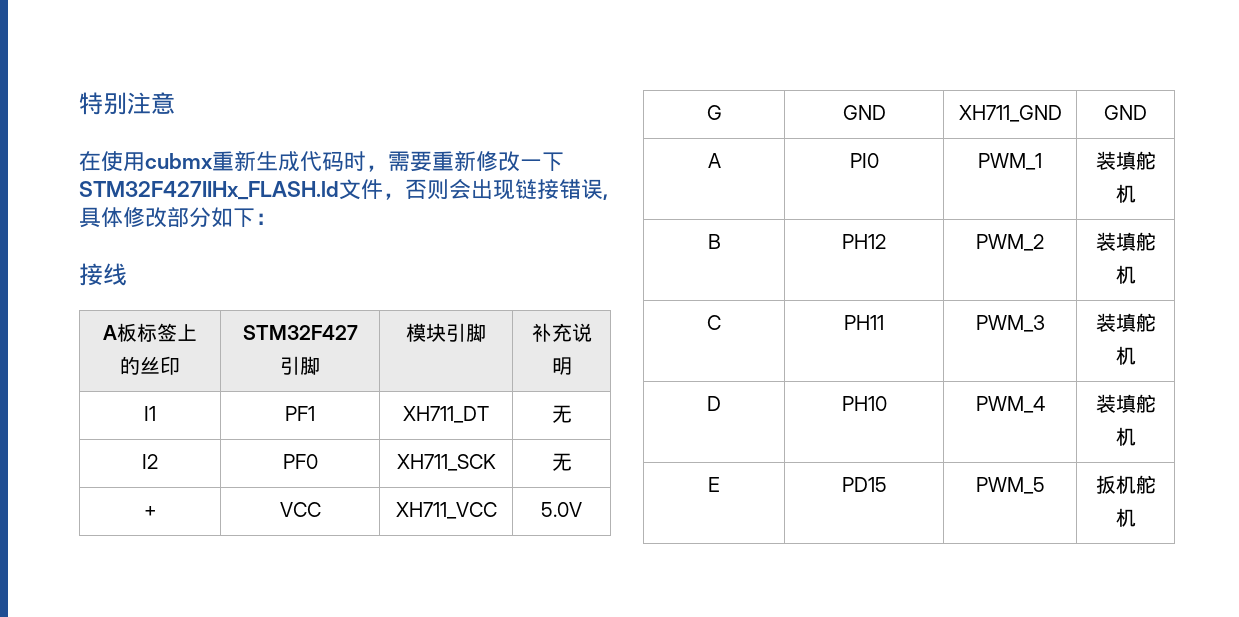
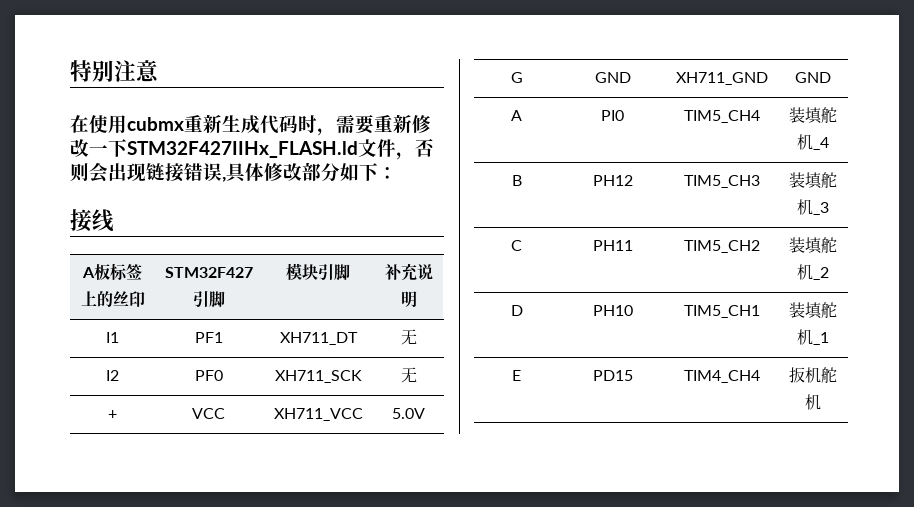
- A | PI0 | PWM_1 | 装填舵机
+ A | PI0 | TIM5_CH4 | 装填舵机_4
- B | PH12 | PWM_2 | 装填舵机
+ B | PH12 | TIM5_CH3 | 装填舵机_3
- C | PH11 | PWM_3 | 装填舵机
+ C | PH11 | TIM5_CH2 | 装填舵机_2
- D | PH10 | PWM_4 | 装填舵机
+ D | PH10 | TIM5_CH1 | 装填舵机_1
- E | PD15 | PWM_5 | 扳机舵机
+ E | PD15 | TIM4_CH4 | 扳机舵机

